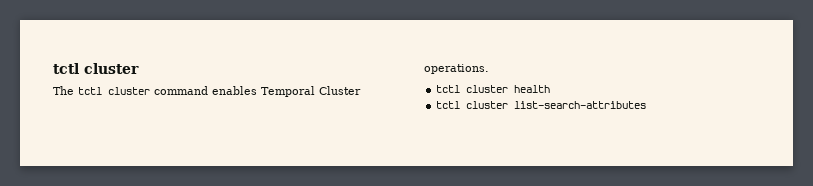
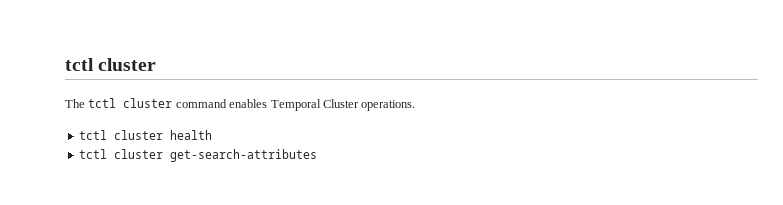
- tctl cluster list-search-attributes
+ tctl cluster get-search-attributes

